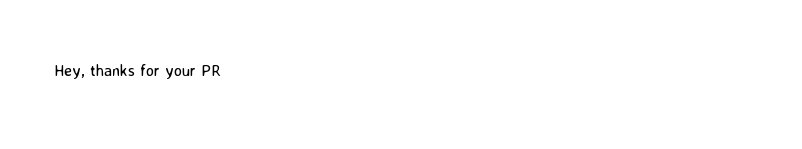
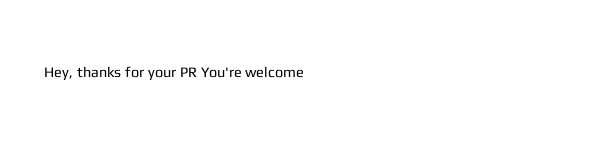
- Hey, thanks for your PR
+ Hey, thanks for your PR You're welcome

